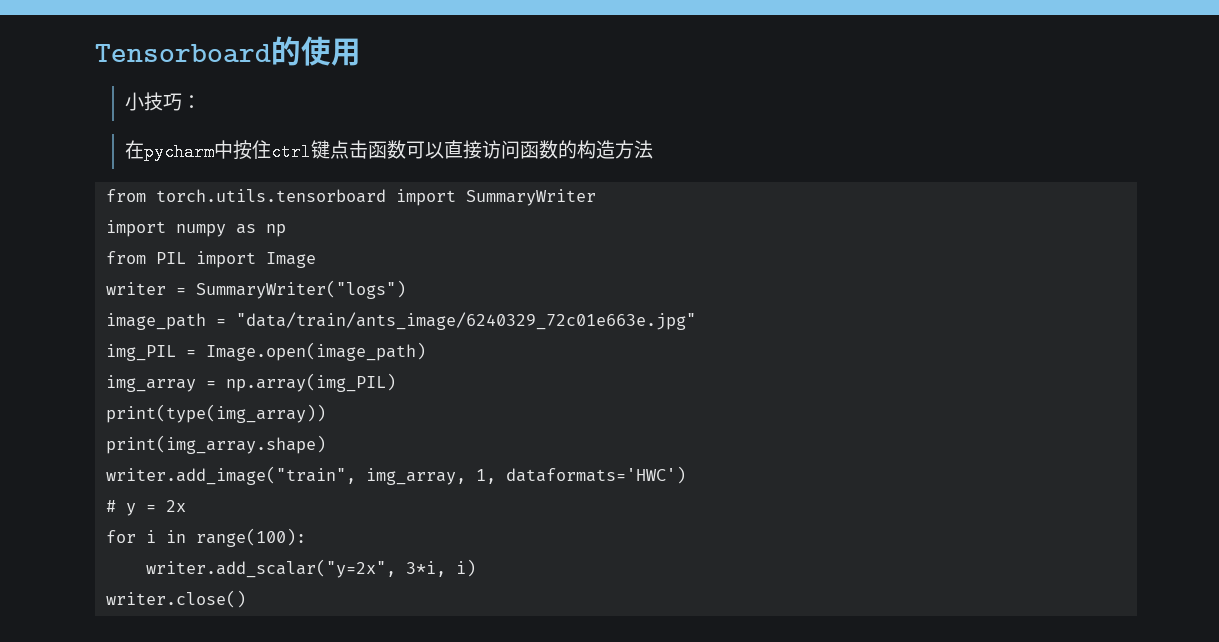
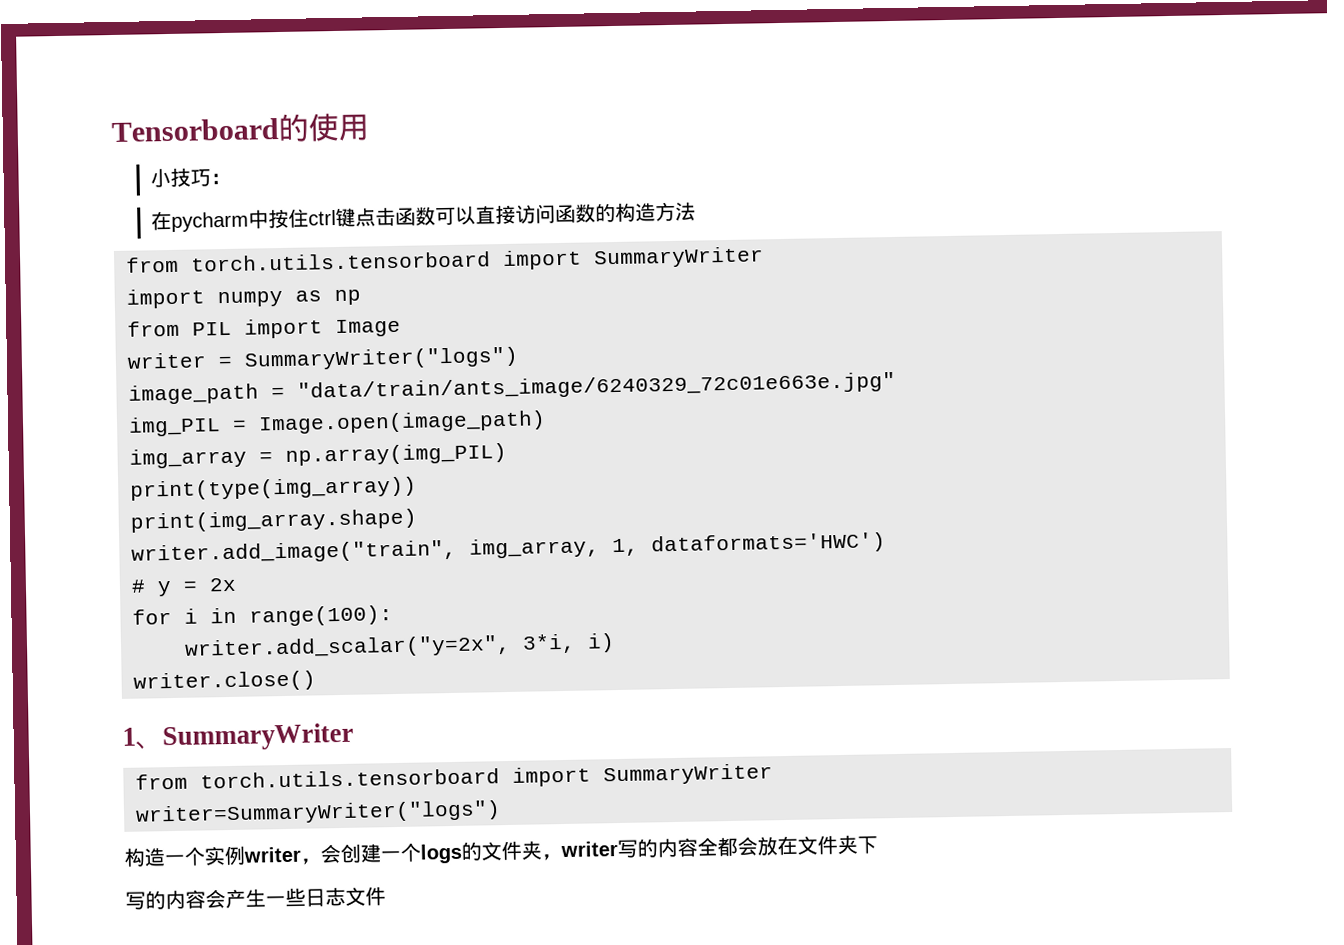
+ 1、SummaryWriter
+ from torch.utils.tensorboard import SummaryWriter
+ writer=SummaryWriter("logs")
+ 构造一个实例writer，会创建一个logs的文件夹，writer写的内容全都会放在文件夹下
+ 写的内容会产生一些日志文件

